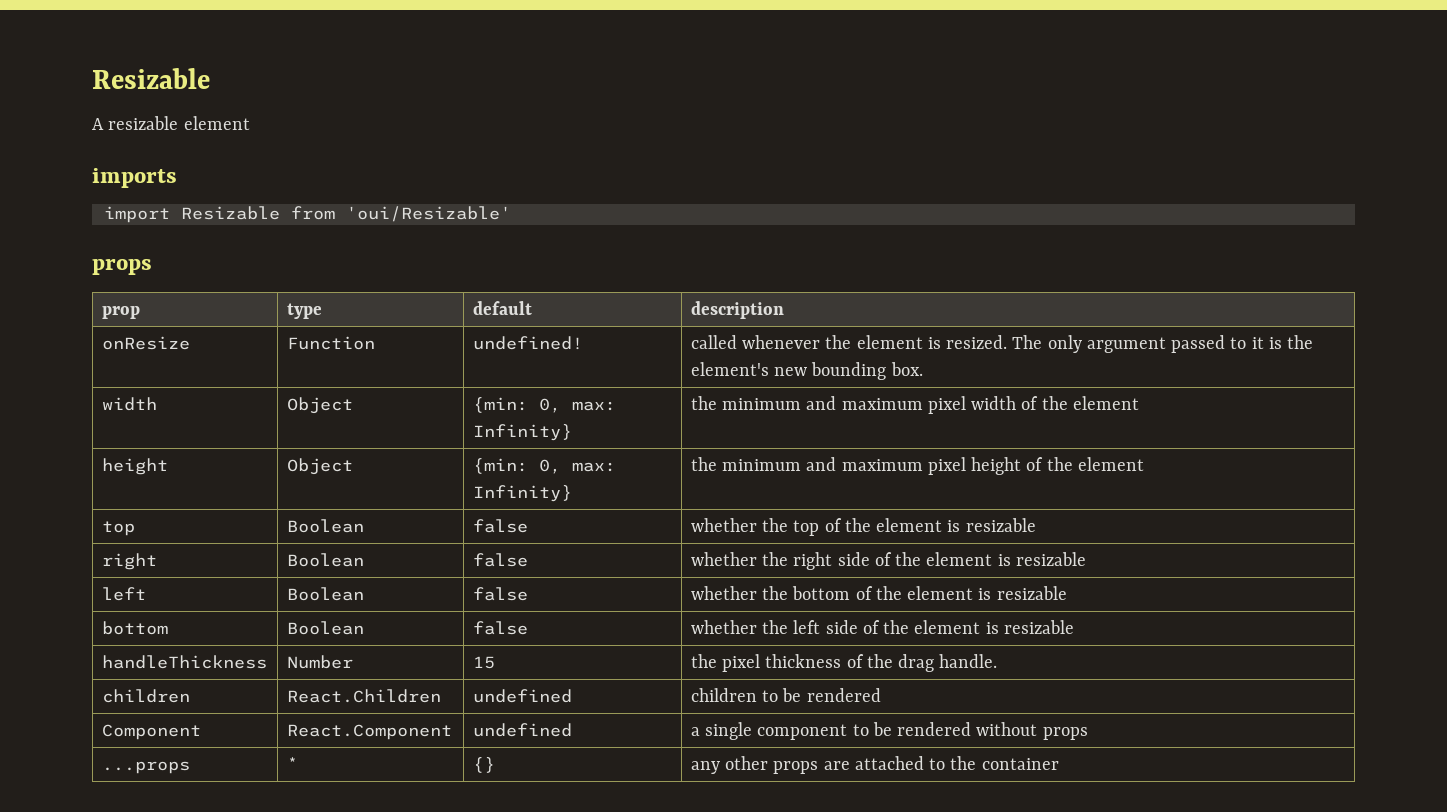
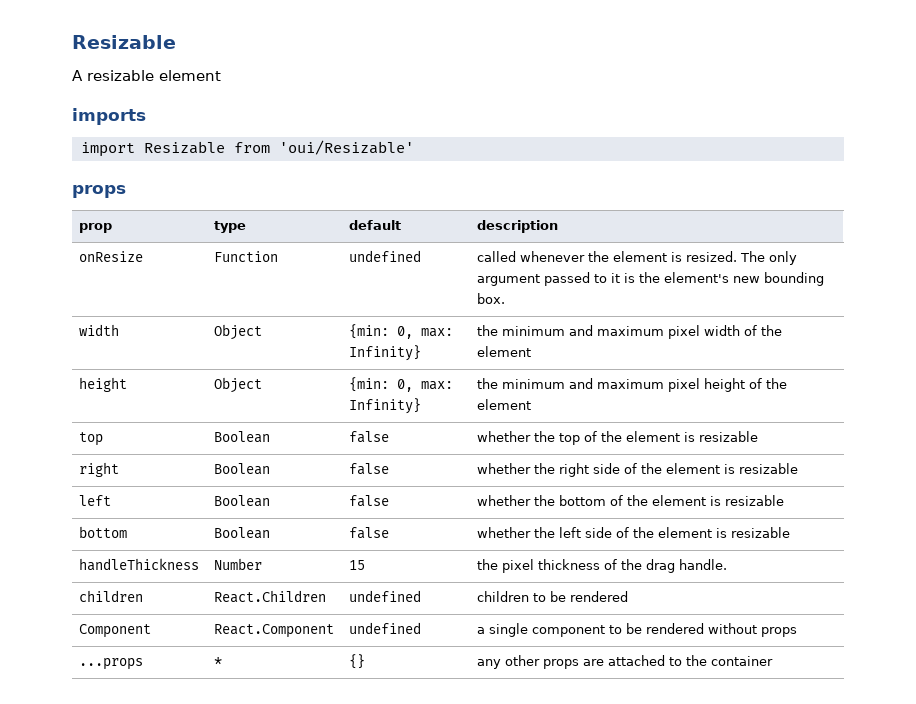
- onResize | Function | undefined! | called whenever the element is resized. The only argument passed to it is the element's new bounding box.
+ onResize | Function | undefined | called whenever the element is resized. The only argument passed to it is the element's new bounding box.

